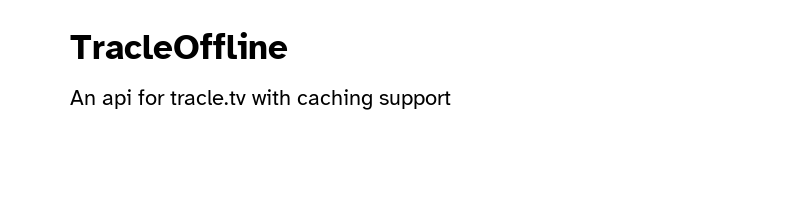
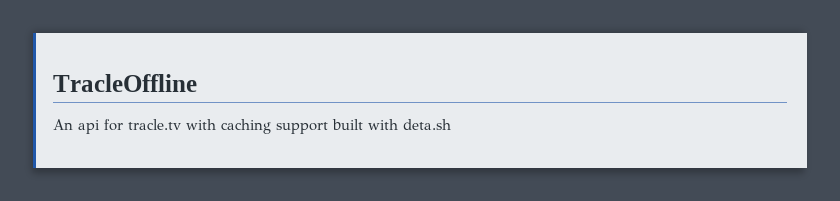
- An api for tracle.tv with caching support
+ An api for tracle.tv with caching support built with deta.sh

